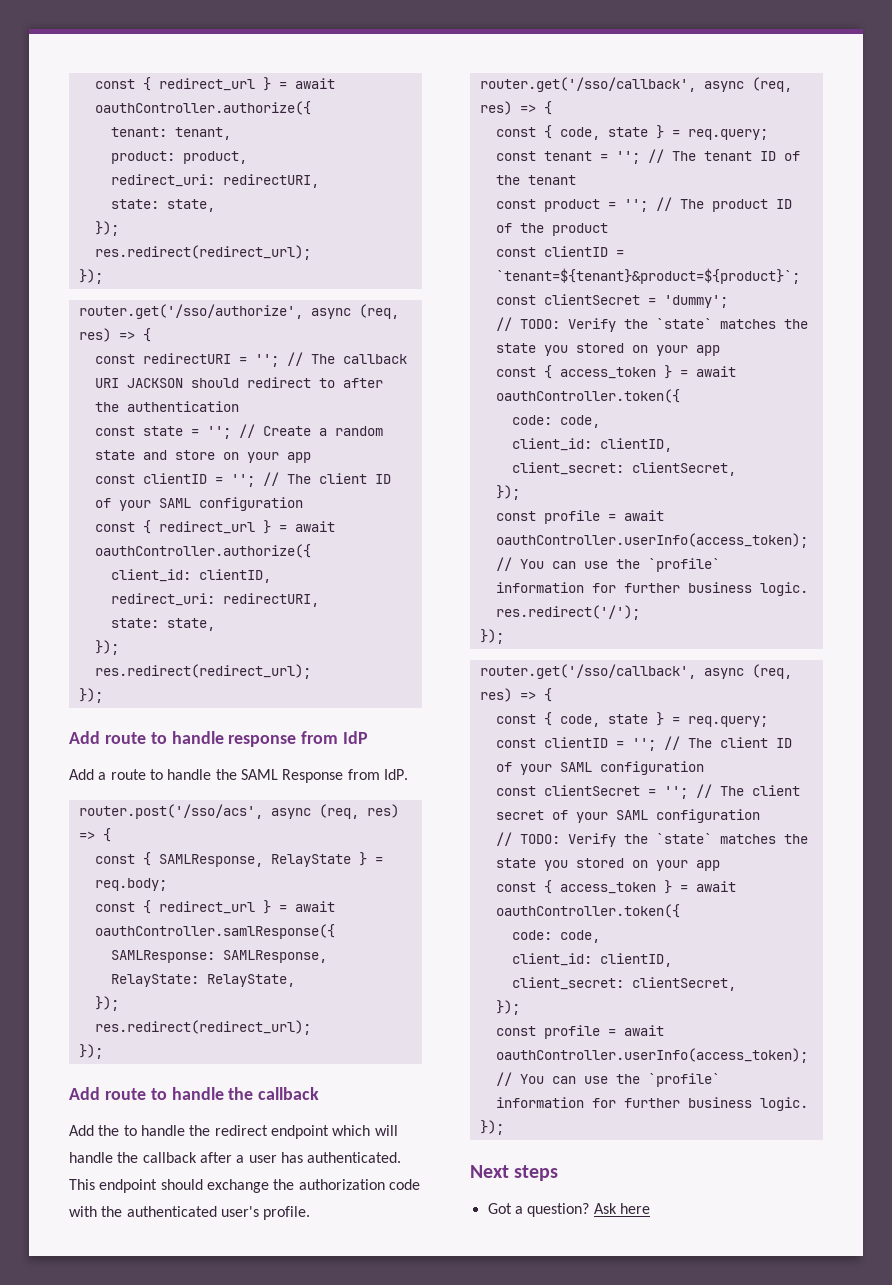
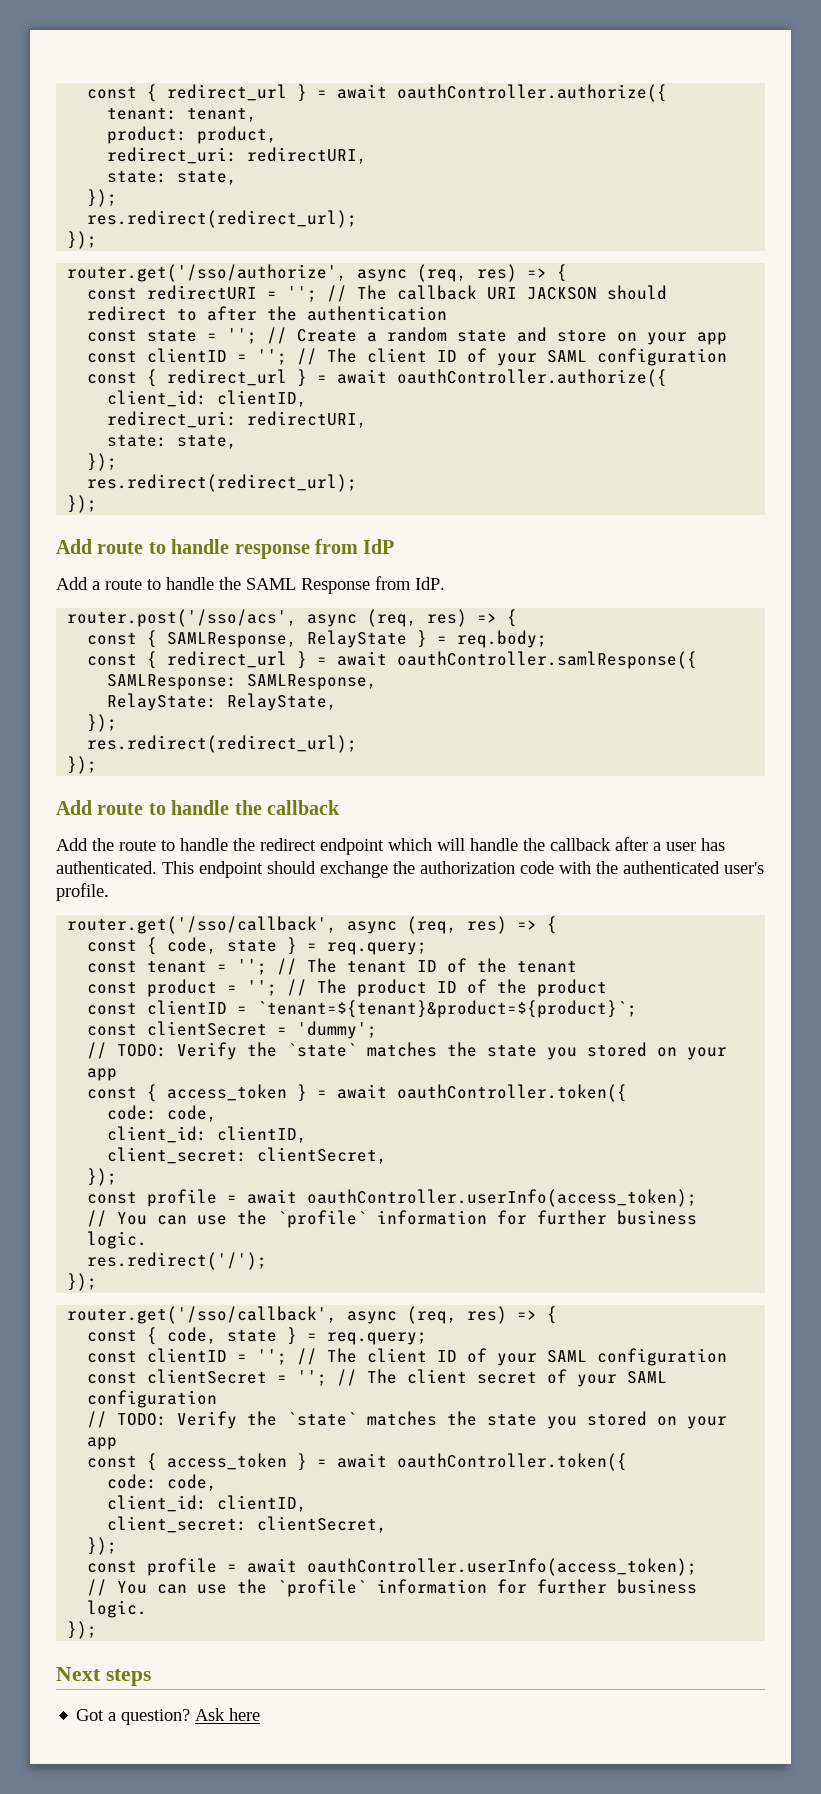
- Add the to handle the redirect endpoint which will handle the callback after a user has authenticated.
+ Add the route to handle the redirect endpoint which will handle the callback after a user has authenticated.

